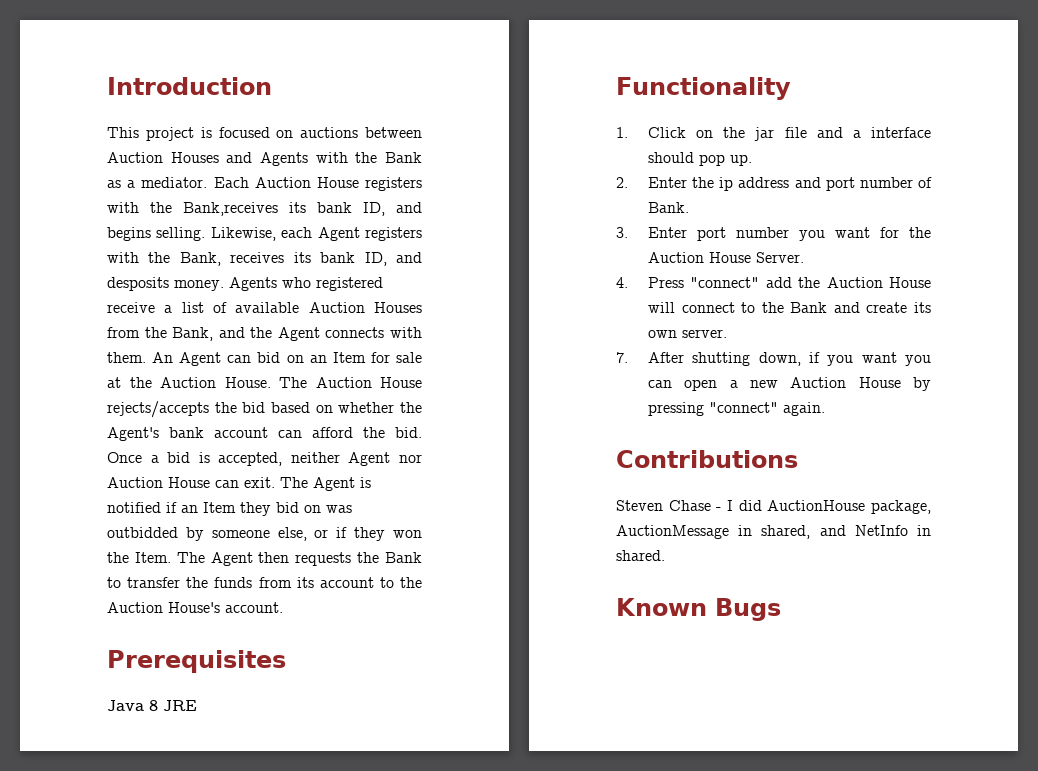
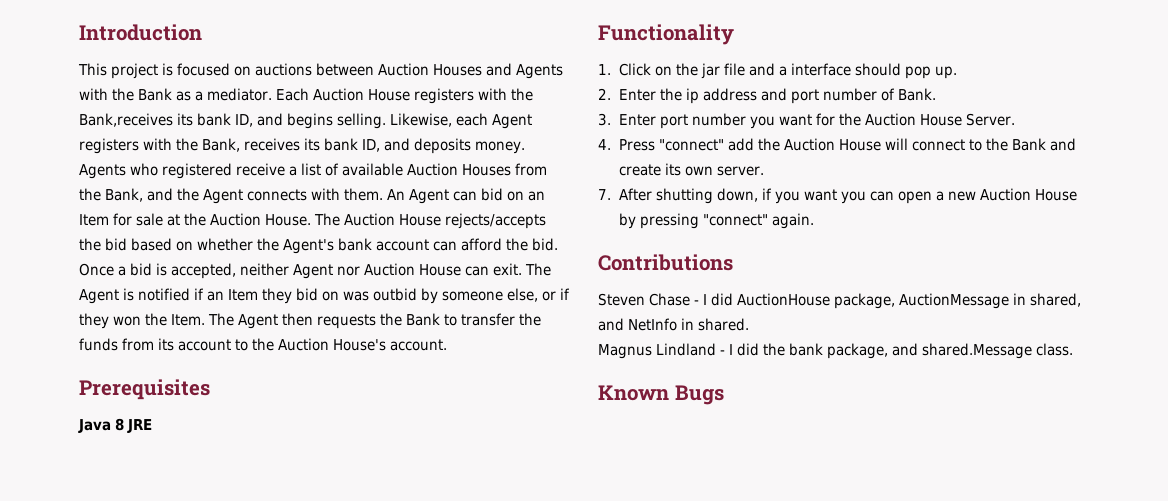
- Likewise, each Agent registers with the Bank, receives its bank ID, and desposits money.
+ Likewise, each Agent registers with the Bank, receives its bank ID, and deposits money.
- The Agent is notified if an Item they bid on was outbidded by someone else, or if they won the Item.
+ The Agent is notified if an Item they bid on was outbid by someone else, or if they won the Item.
+ Magnus Lindland - I did the bank package, and shared.Message class.

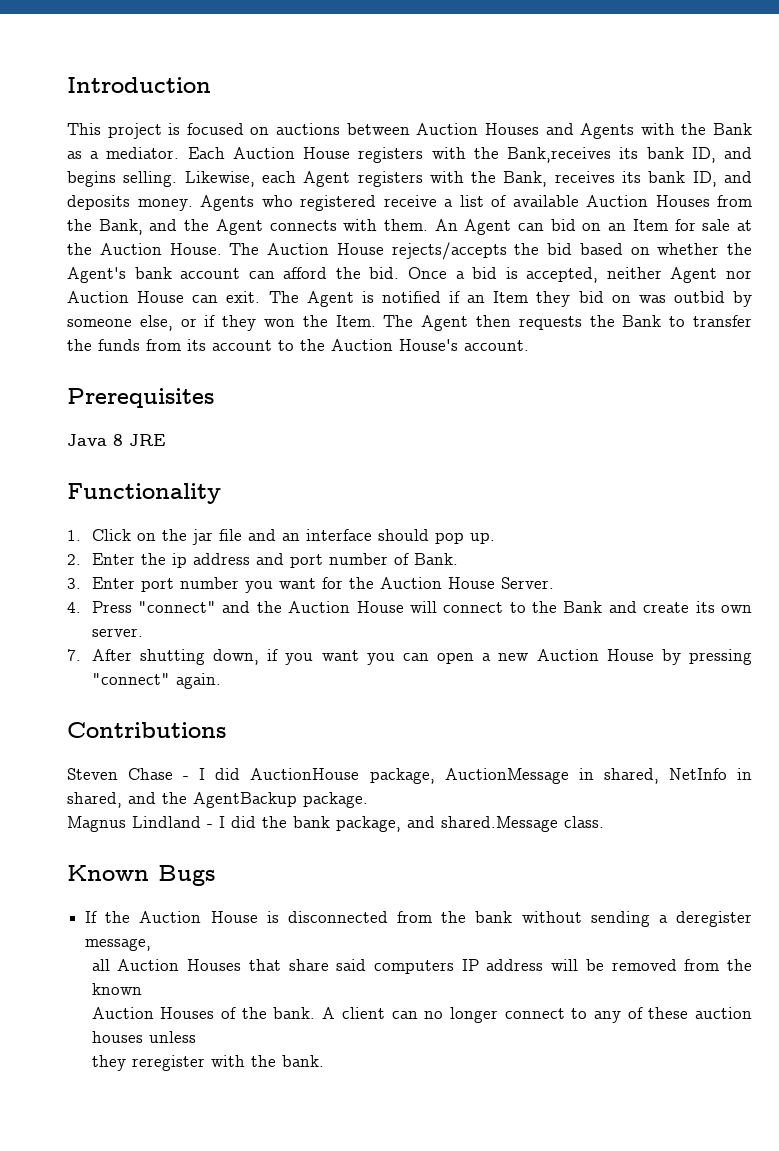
- 1. Click on the jar file and a interface should pop up.
+ 1. Click on the jar file and an interface should pop up.
- 4. Press "connect" add the Auction House will connect to the Bank and create its own server.
+ 4. Press "connect" and the Auction House will connect to the Bank and create its own server.
- Steven Chase - I did AuctionHouse package, AuctionMessage in shared, and NetInfo in shared.
+ Steven Chase - I did AuctionHouse package, AuctionMessage in shared, NetInfo in shared, and the AgentBackup package.
+ If the Auction House is disconnected from the bank without sending a deregister message,
+ all Auction Houses that share said computers IP address will be removed from the known
+ Auction Houses of the bank. A client can no longer connect to any of these auction houses unless
+ they reregister with the bank.

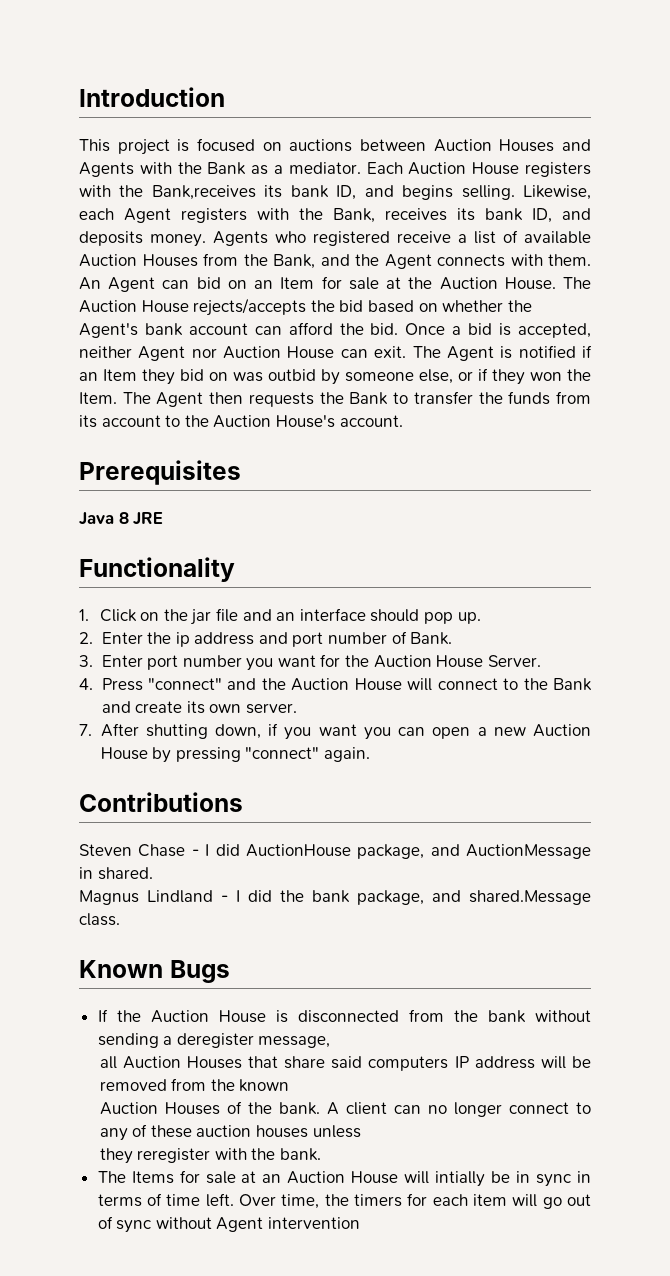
- Steven Chase - I did AuctionHouse package, AuctionMessage in shared, NetInfo in shared, and the AgentBackup package.
+ Steven Chase - I did AuctionHouse package, and AuctionMessage in shared.
+ The Items for sale at an Auction House will intially be in sync in terms of time left. Over time, the timers for each item will go out of sync without Agent intervention

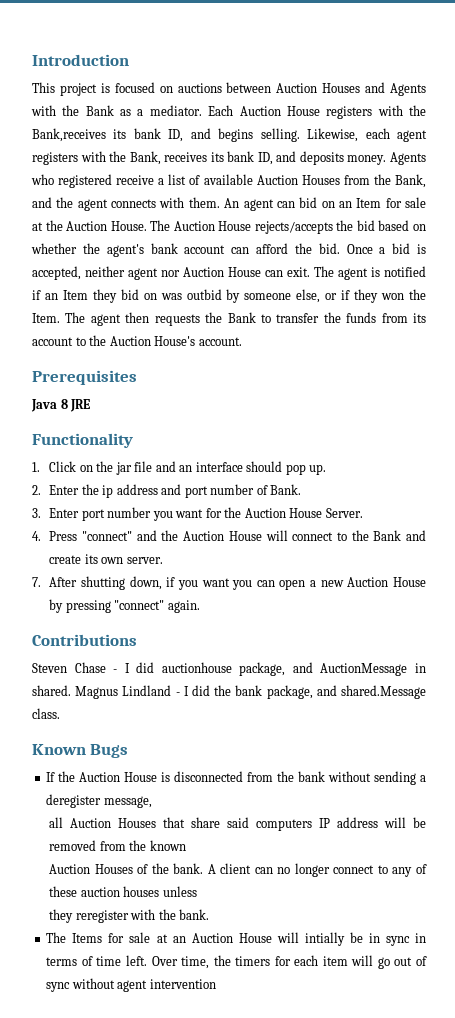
- Likewise, each Agent registers with the Bank, receives its bank ID, and deposits money.
+ Likewise, each agent registers with the Bank, receives its bank ID, and deposits money.
- Agents who registered receive a list of available Auction Houses from the Bank, and the Agent connects with them.
+ Agents who registered receive a list of available Auction Houses from the Bank, and the agent connects with them.
- An Agent can bid on an Item for sale at the Auction House.
+ An agent can bid on an Item for sale at the Auction House.
- The Auction House rejects/accepts the bid based on whether the Agent's bank account can afford the bid.
+ The Auction House rejects/accepts the bid based on whether the agent's bank account can afford the bid.
- Once a bid is accepted, neither Agent nor Auction House can exit.
+ Once a bid is accepted, neither agent nor Auction House can exit.
- The Agent is notified if an Item they bid on was outbid by someone else, or if they won the Item.
+ The agent is notified if an Item they bid on was outbid by someone else, or if they won the Item.
- The Agent then requests the Bank to transfer the funds from its account to the Auction House's account.
+ The agent then requests the Bank to transfer the funds from its account to the Auction House's account.
- Steven Chase - I did AuctionHouse package, and AuctionMessage in shared.
- Magnus Lindland - I did the bank package, and shared.Message class.
+ Steven Chase - I did auctionhouse package, and AuctionMessage in shared. Magnus Lindland - I did the bank package, and shared.Message class.
- Over time, the timers for each item will go out of sync without Agent intervention
+ Over time, the timers for each item will go out of sync without agent intervention

